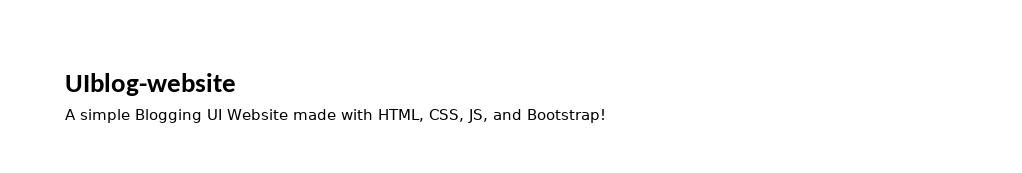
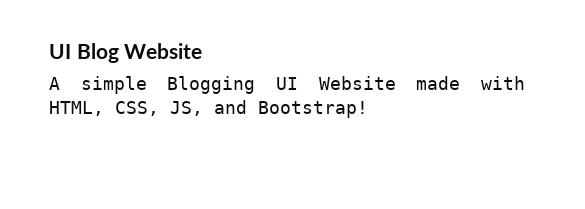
- UIblog-website
+ UI Blog Website

